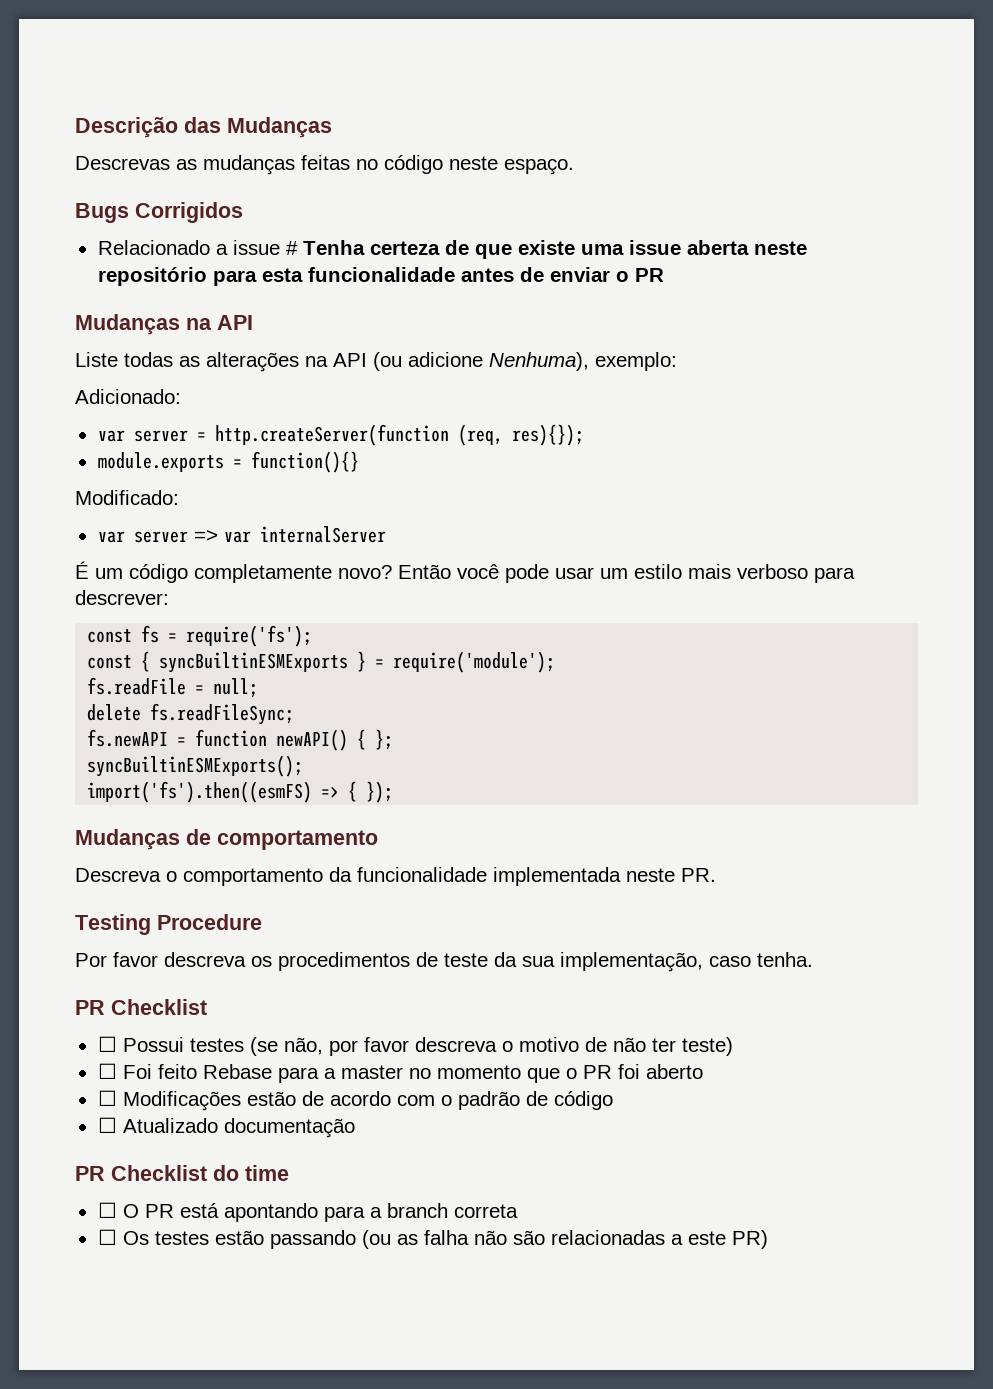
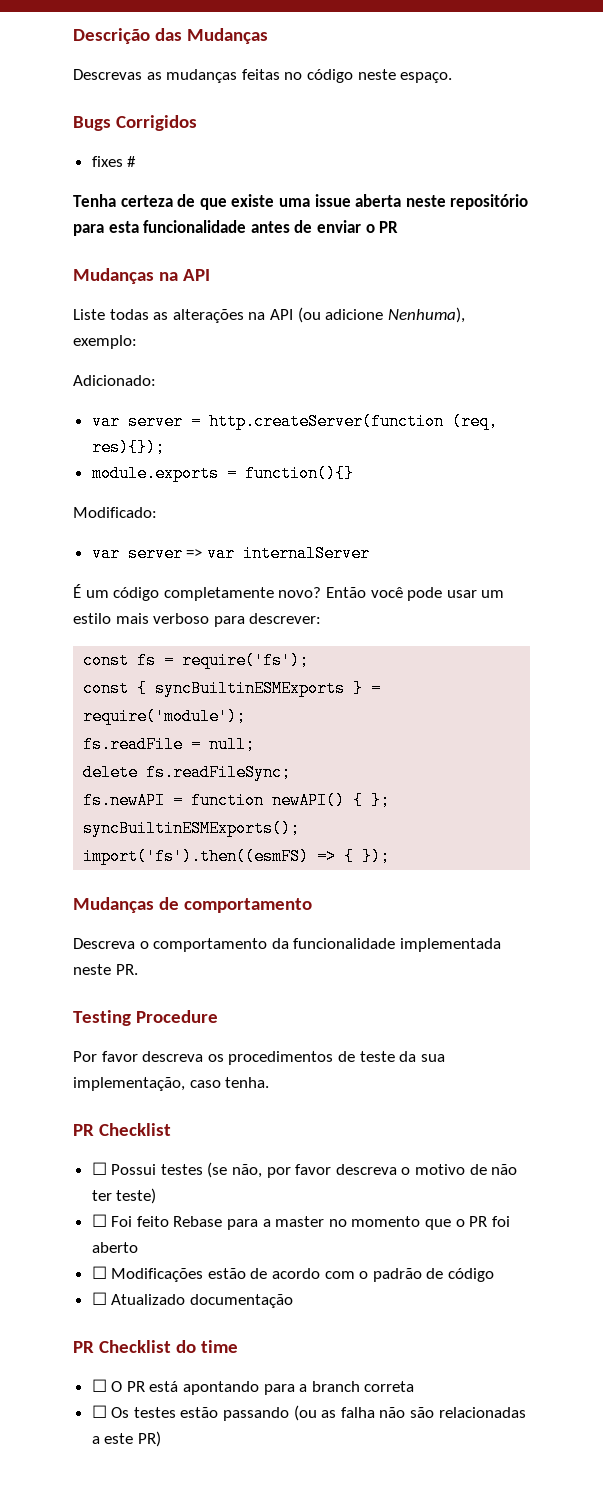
- Relacionado a issue # Tenha certeza de que existe uma issue aberta neste repositório para esta funcionalidade antes de enviar o PR
+ fixes #
+ Tenha certeza de que existe uma issue aberta neste repositório para esta funcionalidade antes de enviar o PR

